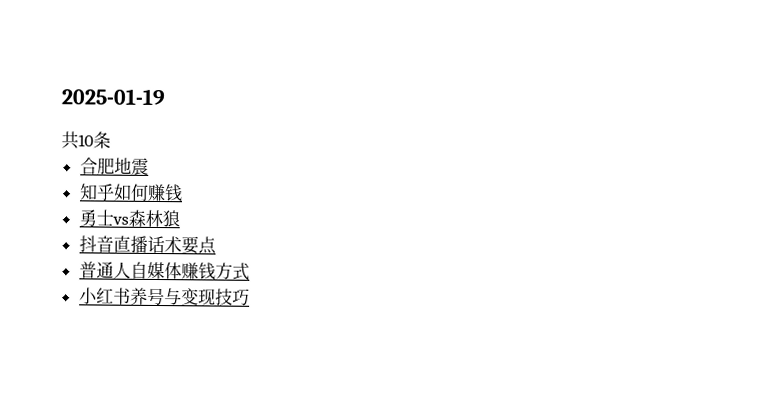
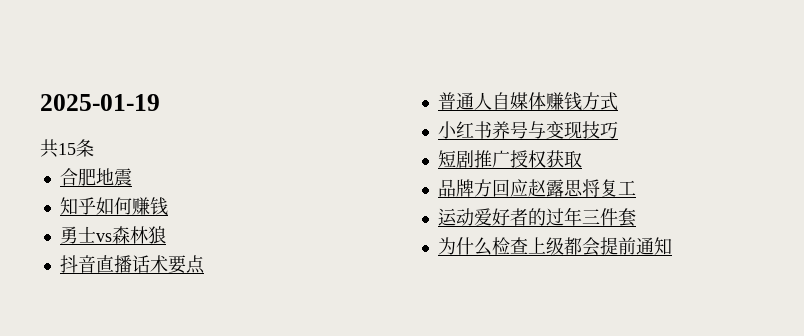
- 共10条
+ 共15条
+ 短剧推广授权获取
+ 品牌方回应赵露思将复工
+ 运动爱好者的过年三件套
+ 为什么检查上级都会提前通知

